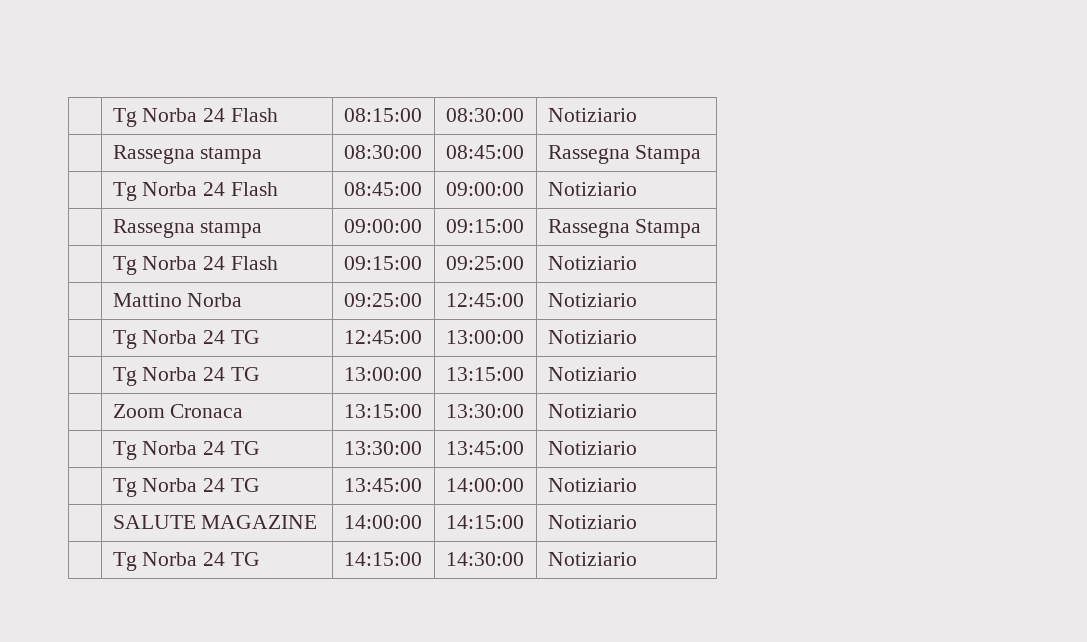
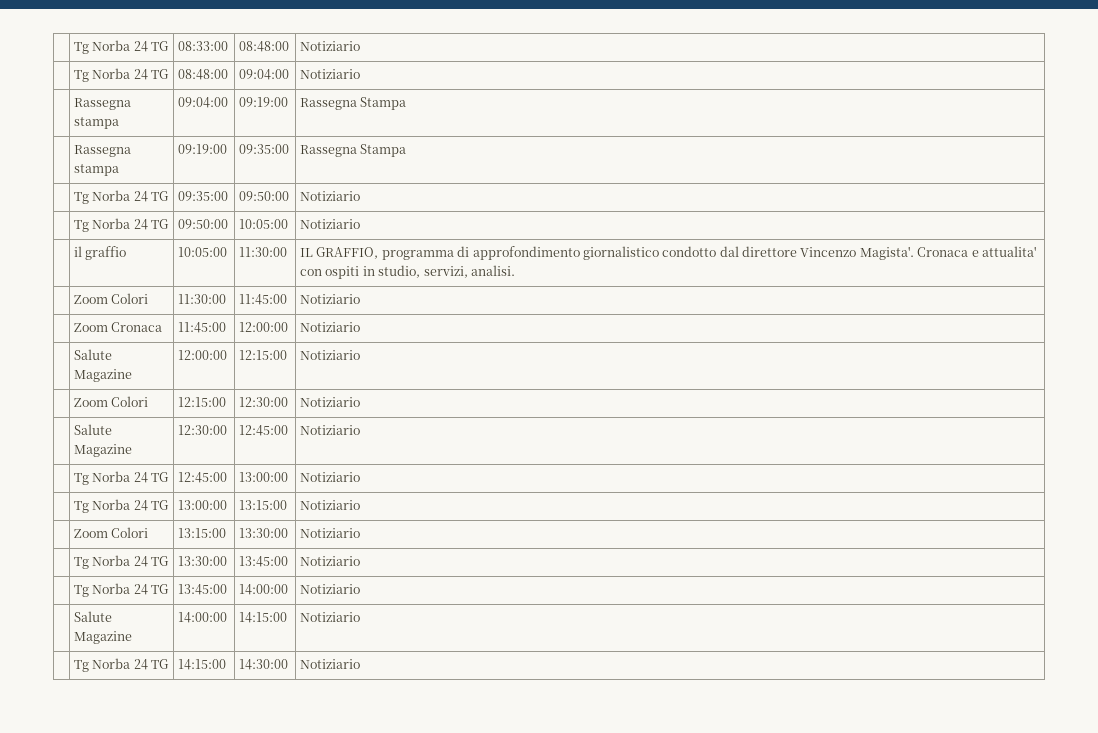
- | Tg Norba 24 Flash | 08:15:00 | 08:30:00 | Notiziario
- | Rassegna stampa | 08:30:00 | 08:45:00 | Rassegna Stampa
- | Tg Norba 24 Flash | 08:45:00 | 09:00:00 | Notiziario
- | Rassegna stampa | 09:00:00 | 09:15:00 | Rassegna Stampa
- | Tg Norba 24 Flash | 09:15:00 | 09:25:00 | Notiziario
- | Mattino Norba | 09:25:00 | 12:45:00 | Notiziario
+ | Tg Norba 24 TG | 08:33:00 | 08:48:00 | Notiziario
+ | Tg Norba 24 TG | 08:48:00 | 09:04:00 | Notiziario
+ | Rassegna stampa | 09:04:00 | 09:19:00 | Rassegna Stampa
+ | Rassegna stampa | 09:19:00 | 09:35:00 | Rassegna Stampa
+ | Tg Norba 24 TG | 09:35:00 | 09:50:00 | Notiziario
+ | Tg Norba 24 TG | 09:50:00 | 10:05:00 | Notiziario
+ | il graffio | 10:05:00 | 11:30:00 | IL GRAFFIO, programma di approfondimento giornalistico condotto dal direttore Vincenzo Magista'. Cronaca e attualita' con ospiti in studio, servizi, analisi.
+ | Zoom Colori | 11:30:00 | 11:45:00 | Notiziario
+ | Zoom Cronaca | 11:45:00 | 12:00:00 | Notiziario
+ | Salute Magazine | 12:00:00 | 12:15:00 | Notiziario
+ | Zoom Colori | 12:15:00 | 12:30:00 | Notiziario
+ | Salute Magazine | 12:30:00 | 12:45:00 | Notiziario
- | Zoom Cronaca | 13:15:00 | 13:30:00 | Notiziario
+ | Zoom Colori | 13:15:00 | 13:30:00 | Notiziario
- | SALUTE MAGAZINE | 14:00:00 | 14:15:00 | Notiziario
+ | Salute Magazine | 14:00:00 | 14:15:00 | Notiziario

